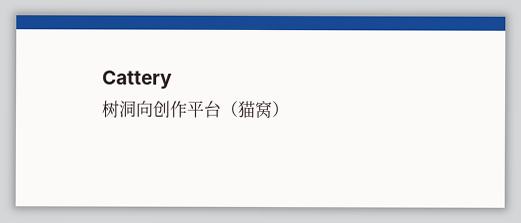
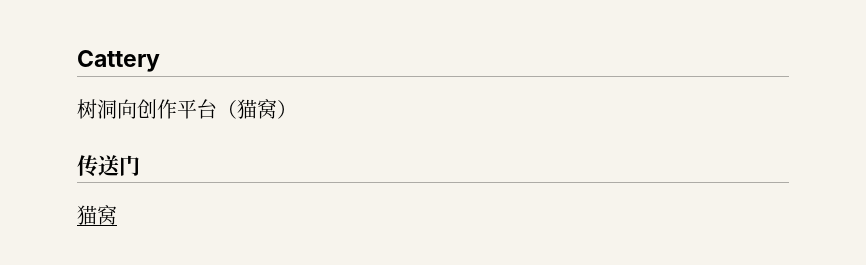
+ 传送门
+ 猫窝

